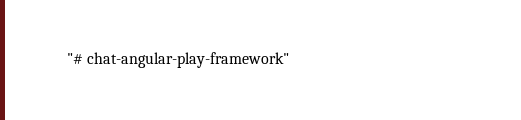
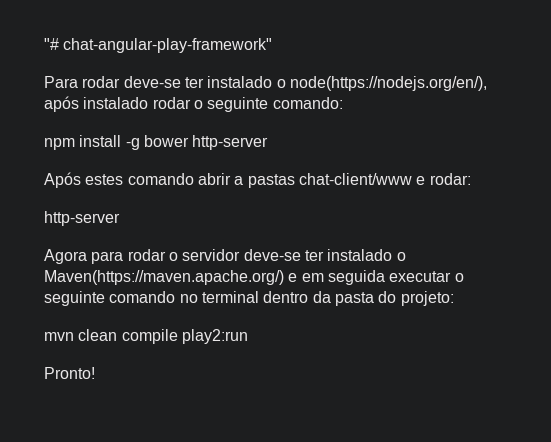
+ Para rodar deve-se ter instalado o node(https://nodejs.org/en/), após instalado rodar o seguinte comando:
+ npm install -g bower http-server
+ Após estes comando abrir a pastas chat-client/www e rodar:
+ http-server
+ Agora para rodar o servidor deve-se ter instalado o Maven(https://maven.apache.org/) e em seguida executar o seguinte comando no terminal dentro da pasta do projeto:
+ mvn clean compile play2:run
+ Pronto!

